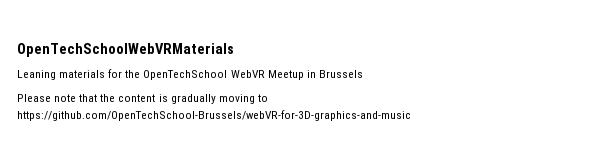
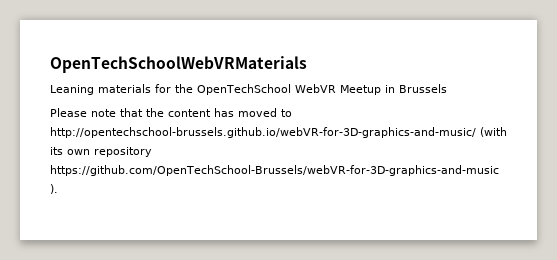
- Please note that the content is gradually moving to https://github.com/OpenTechSchool-Brussels/webVR-for-3D-graphics-and-music
+ Please note that the content has moved to http://opentechschool-brussels.github.io/webVR-for-3D-graphics-and-music/ (with its own repository https://github.com/OpenTechSchool-Brussels/webVR-for-3D-graphics-and-music ).

